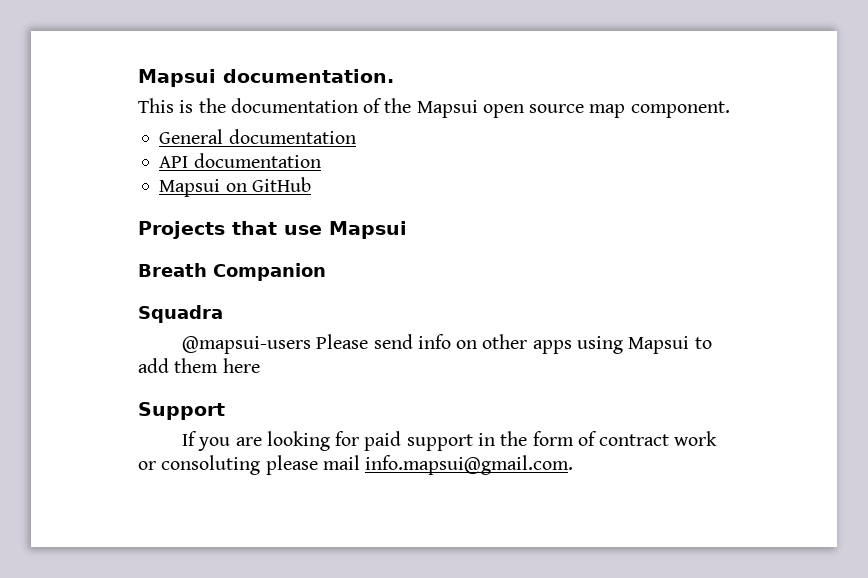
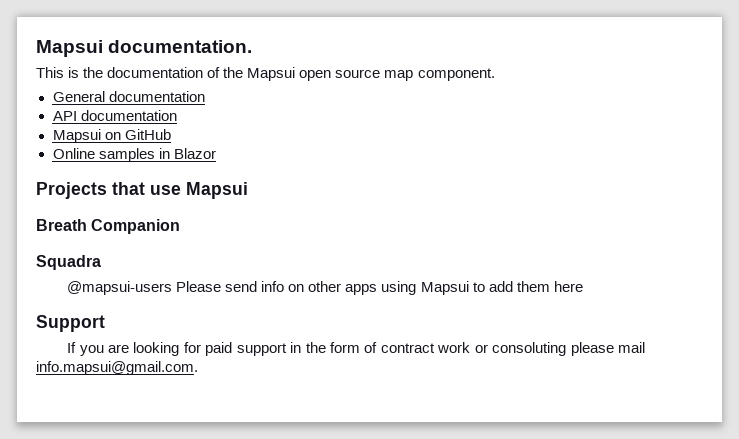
+ Online samples in Blazor

